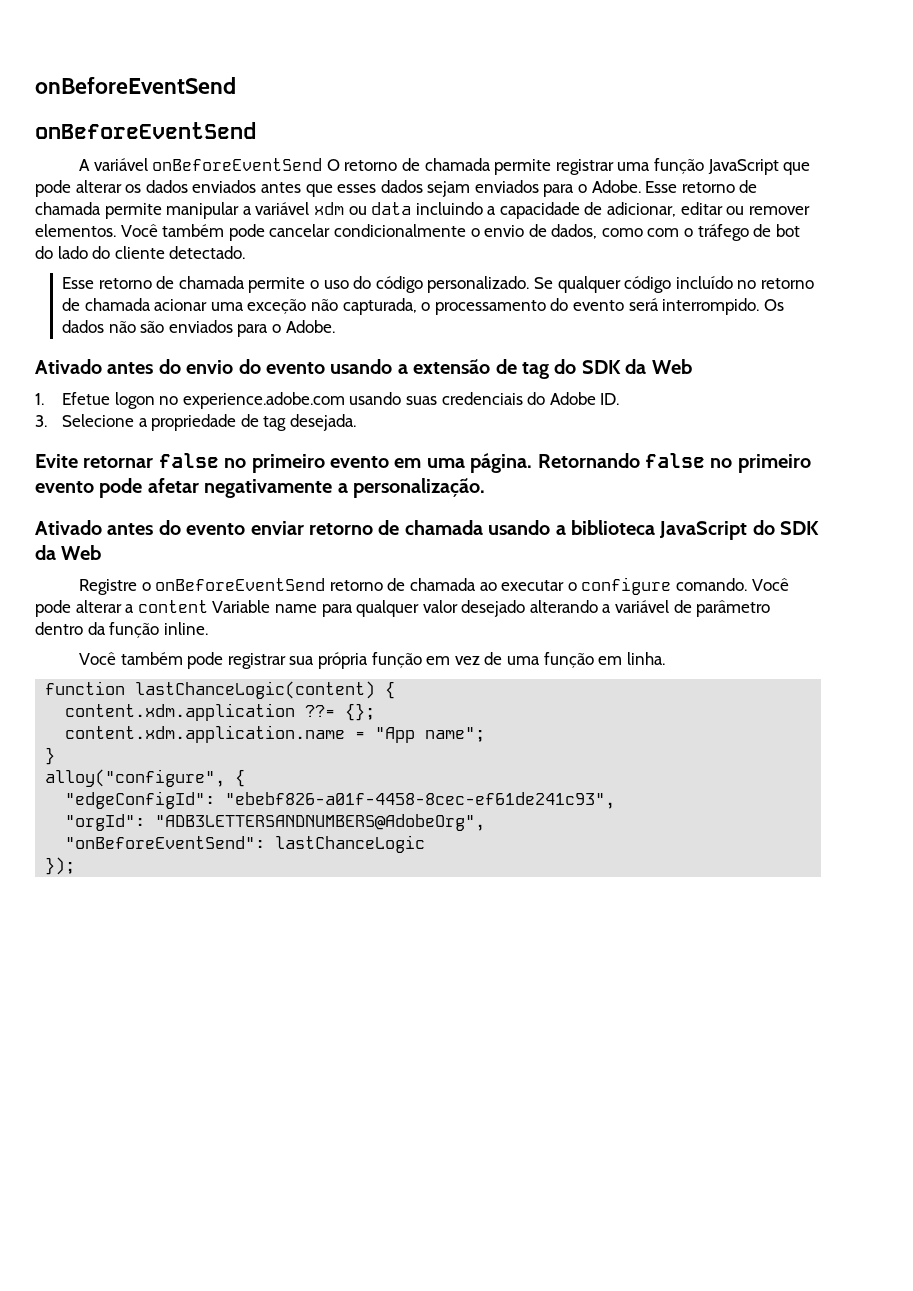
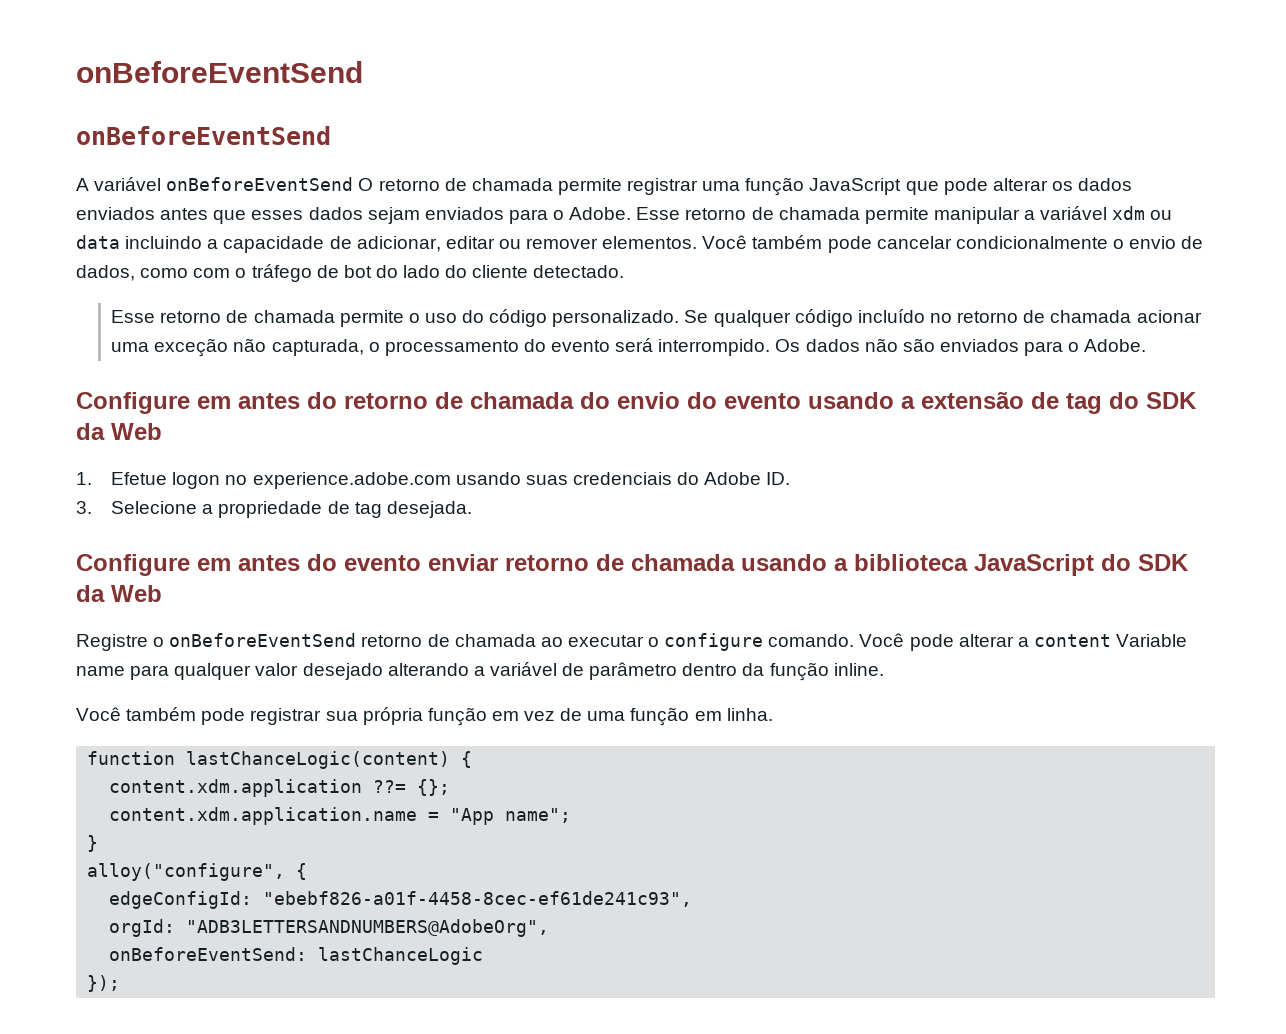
- Ativado antes do envio do evento usando a extensão de tag do SDK da Web
+ Configure em antes do retorno de chamada do envio do evento usando a extensão de tag do SDK da Web
- Evite retornar false no primeiro evento em uma página. Retornando false no primeiro evento pode afetar negativamente a personalização.
- Ativado antes do evento enviar retorno de chamada usando a biblioteca JavaScript do SDK da Web
+ Configure em antes do evento enviar retorno de chamada usando a biblioteca JavaScript do SDK da Web
- "edgeConfigId": "ebebf826-a01f-4458-8cec-ef61de241c93",
+ edgeConfigId: "ebebf826-a01f-4458-8cec-ef61de241c93",
- "orgId": "ADB3LETTERSANDNUMBERS@AdobeOrg",
+ orgId: "ADB3LETTERSANDNUMBERS@AdobeOrg",
- "onBeforeEventSend": lastChanceLogic
+ onBeforeEventSend: lastChanceLogic

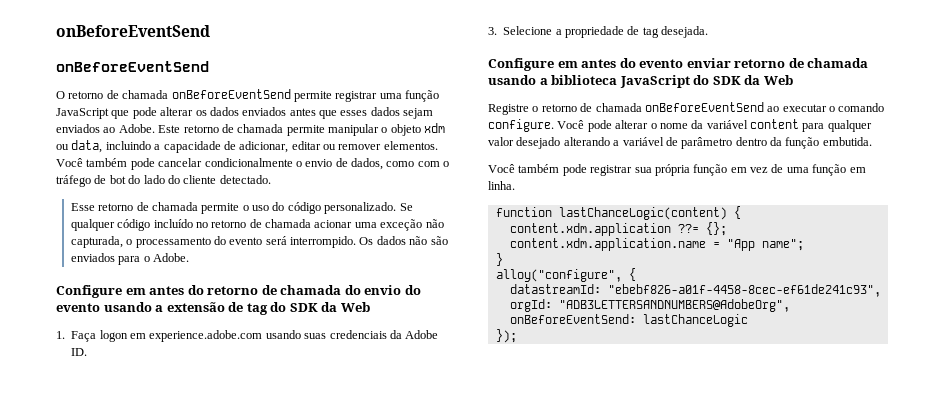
- A variável onBeforeEventSend O retorno de chamada permite registrar uma função JavaScript que pode alterar os dados enviados antes que esses dados sejam enviados para o Adobe. Esse retorno de chamada permite manipular a variável xdm ou data incluindo a capacidade de adicionar, editar ou remover elementos.
+ O retorno de chamada onBeforeEventSend permite registrar uma função JavaScript que pode alterar os dados enviados antes que esses dados sejam enviados ao Adobe. Este retorno de chamada permite manipular o objeto xdm ou data, incluindo a capacidade de adicionar, editar ou remover elementos.
- 1. Efetue logon no experience.adobe.com usando suas credenciais do Adobe ID.
+ 1. Faça logon em experience.adobe.com usando suas credenciais da Adobe ID.
- Registre o onBeforeEventSend retorno de chamada ao executar o configure comando.
+ Registre o retorno de chamada onBeforeEventSend ao executar o comando configure.
- Você pode alterar a content Variable name para qualquer valor desejado alterando a variável de parâmetro dentro da função inline.
+ Você pode alterar o nome da variável content para qualquer valor desejado alterando a variável de parâmetro dentro da função embutida.
- edgeConfigId: "ebebf826-a01f-4458-8cec-ef61de241c93",
+ datastreamId: "ebebf826-a01f-4458-8cec-ef61de241c93",

